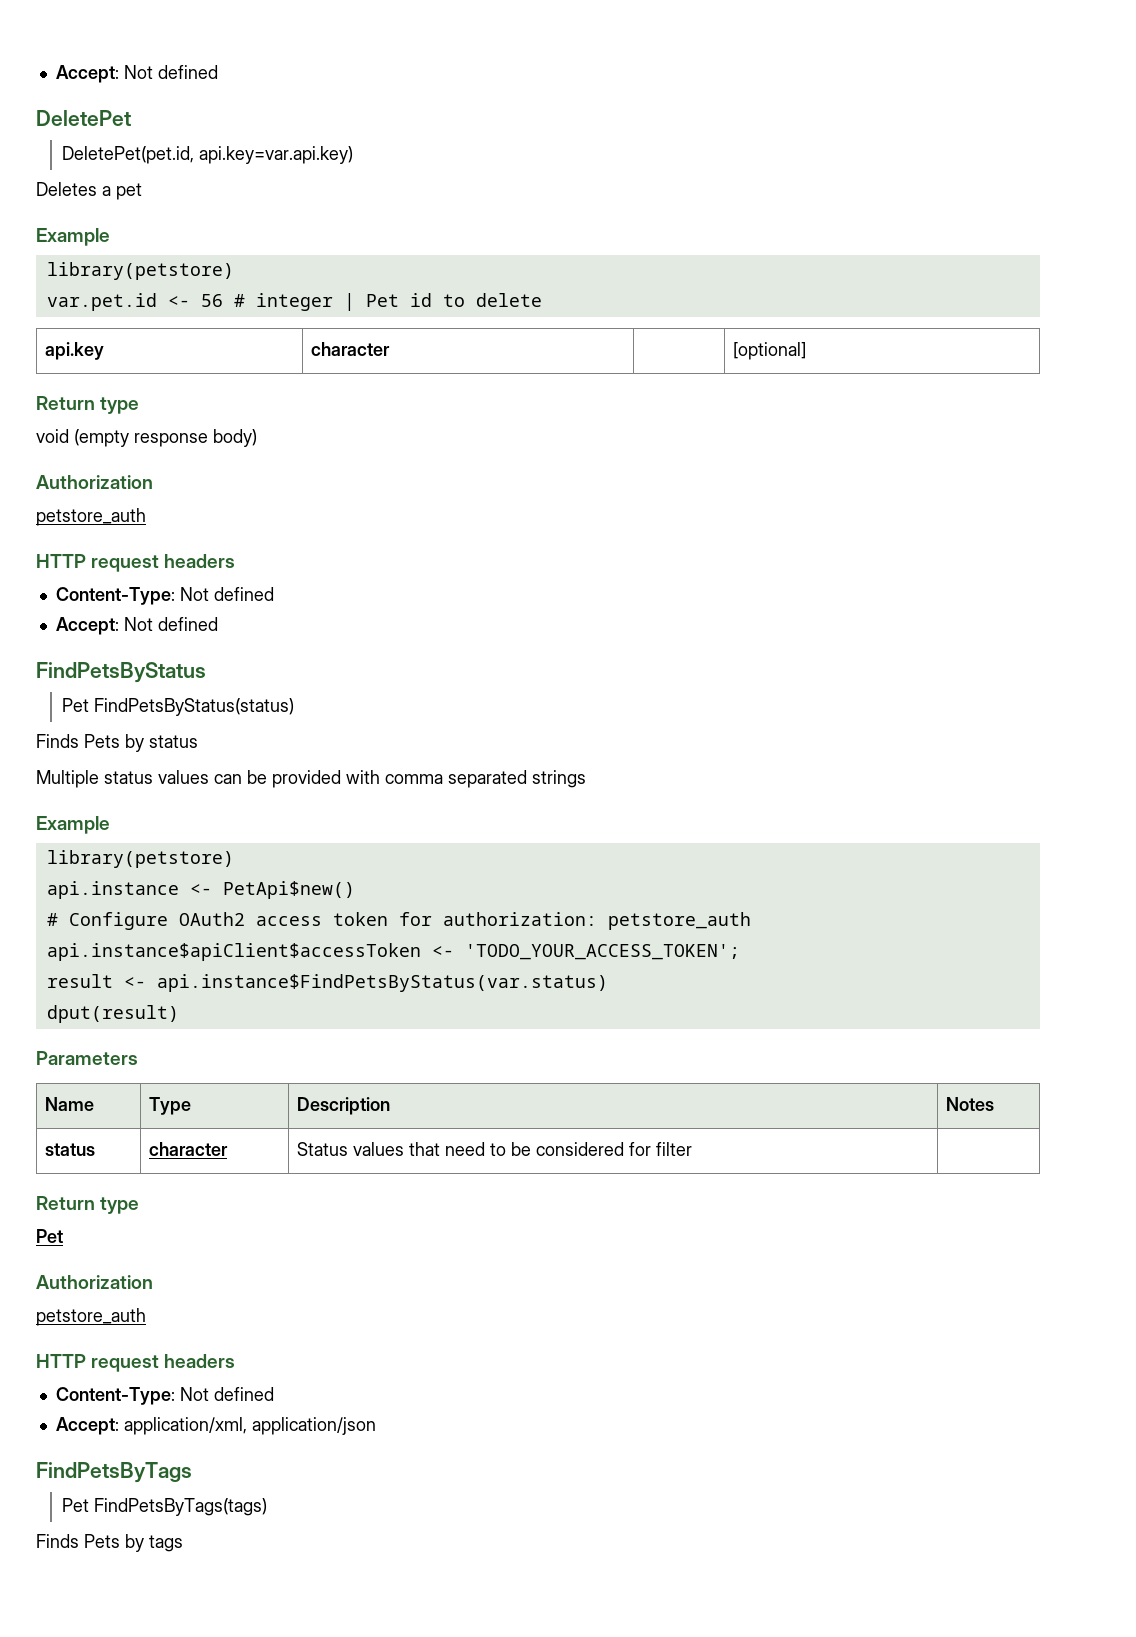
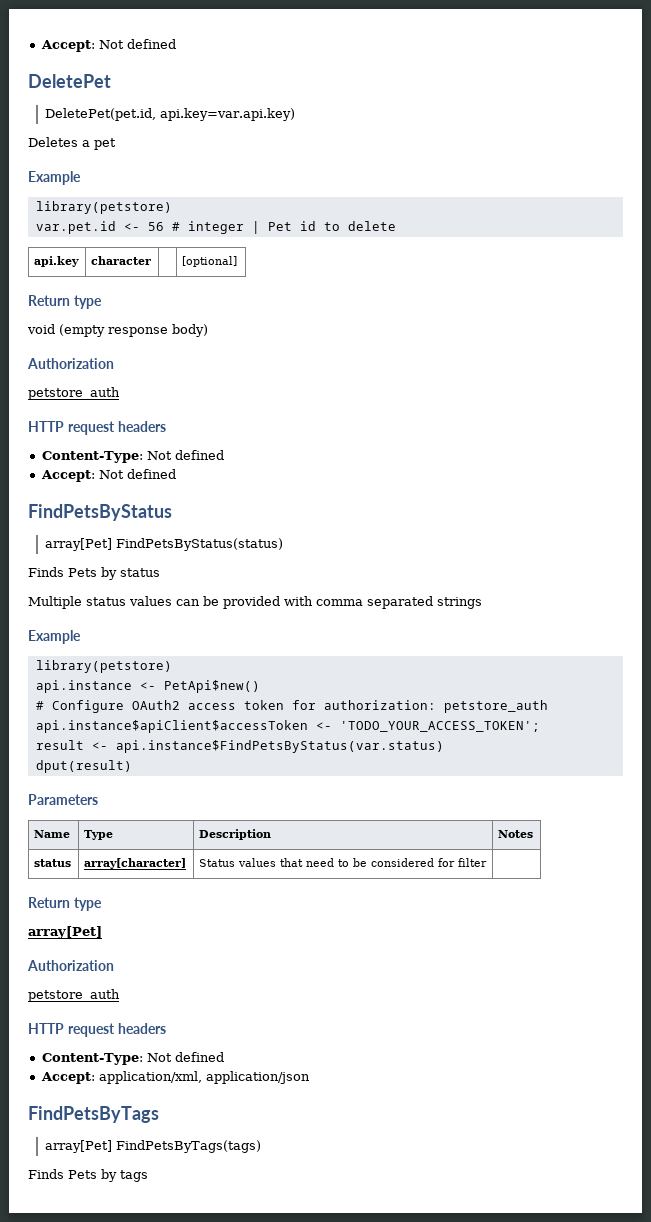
- Pet FindPetsByStatus(status)
+ array[Pet] FindPetsByStatus(status)
- status | character | Status values that need to be considered for filter |
+ status | array[character] | Status values that need to be considered for filter |
  Return type
- Pet
+ array[Pet]
- Pet FindPetsByTags(tags)
+ array[Pet] FindPetsByTags(tags)

